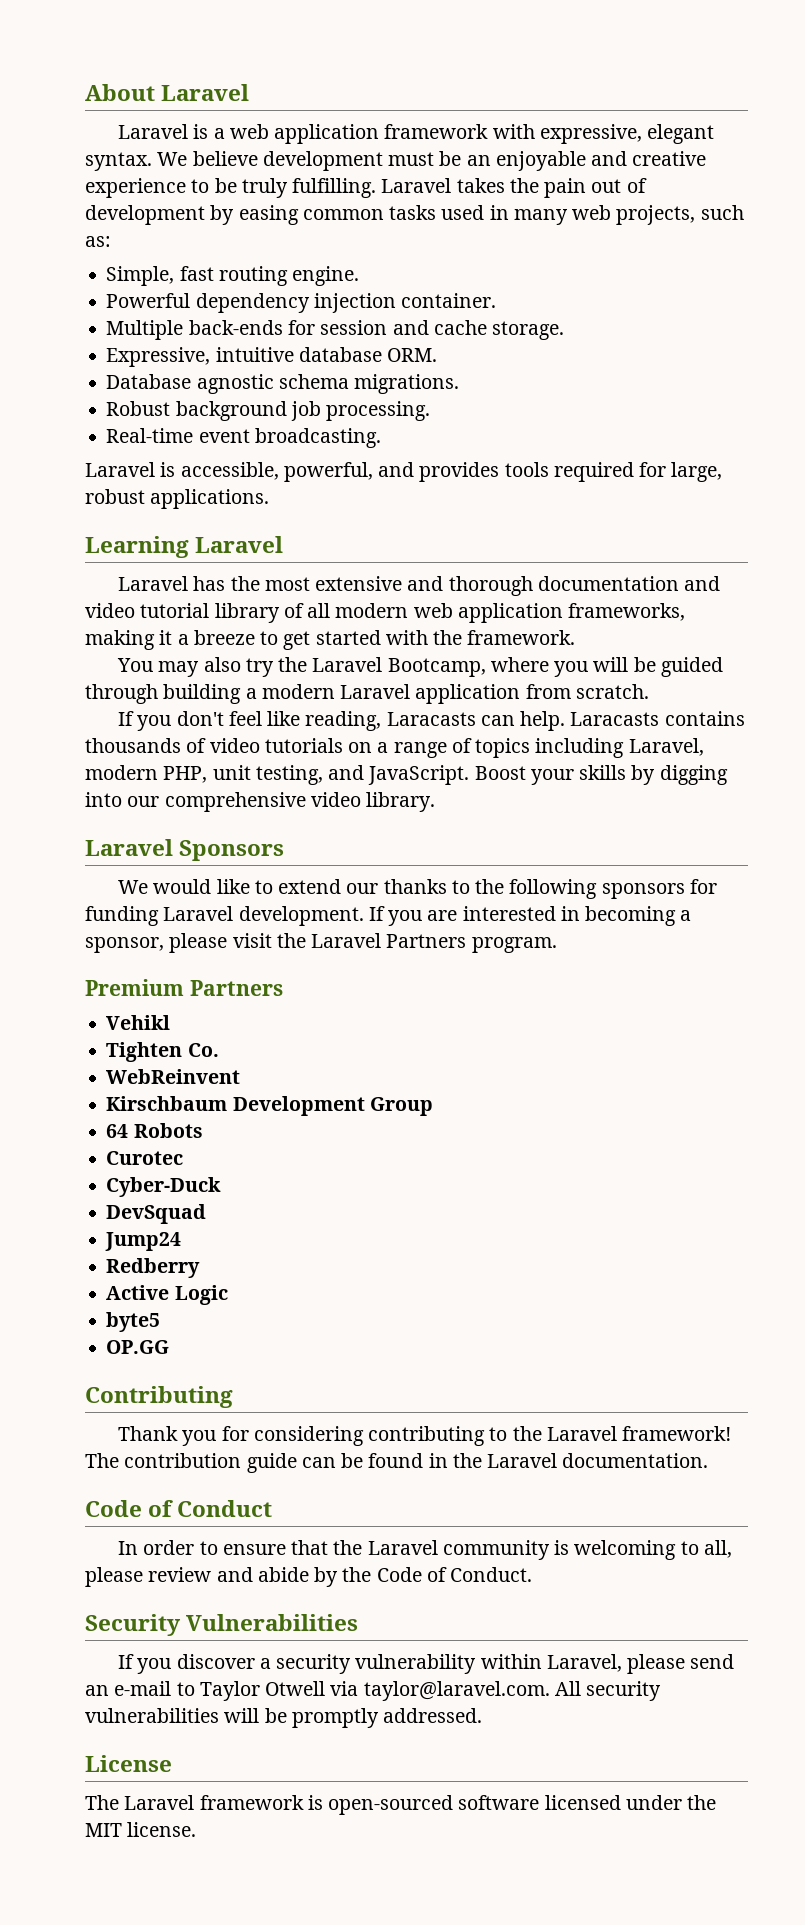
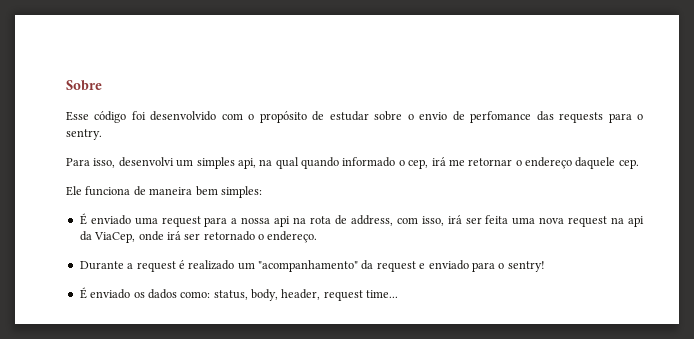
- About Laravel
- Laravel is a web application framework with expressive, elegant syntax. We believe development must be an enjoyable and creative experience to be truly fulfilling. Laravel takes the pain out of development by easing common tasks used in many web projects, such as:
- Simple, fast routing engine.
- Powerful dependency injection container.
- Multiple back-ends for session and cache storage.
- Expressive, intuitive database ORM.
- Database agnostic schema migrations.
- Robust background job processing.
- Real-time event broadcasting.
- Laravel is accessible, powerful, and provides tools required for large, robust applications.
- Learning Laravel
- Laravel has the most extensive and thorough documentation and video tutorial library of all modern web application frameworks, making it a breeze to get started with the framework.
- You may also try the Laravel Bootcamp, where you will be guided through building a modern Laravel application from scratch.
- If you don't feel like reading, Laracasts can help. Laracasts contains thousands of video tutorials on a range of topics including Laravel, modern PHP, unit testing, and JavaScript. Boost your skills by digging into our comprehensive video library.
- Laravel Sponsors
- We would like to extend our thanks to the following sponsors for funding Laravel development. If you are interested in becoming a sponsor, please visit the Laravel Partners program.
- Premium Partners
- Vehikl
- Tighten Co.
- WebReinvent
- Kirschbaum Development Group
- 64 Robots
- Curotec
- Cyber-Duck
- DevSquad
- Jump24
- Redberry
- Active Logic
- byte5
- OP.GG
- Contributing
- Thank you for considering contributing to the Laravel framework! The contribution guide can be found in the Laravel documentation.
- Code of Conduct
- In order to ensure that the Laravel community is welcoming to all, please review and abide by the Code of Conduct.
- Security Vulnerabilities
- If you discover a security vulnerability within Laravel, please send an e-mail to Taylor Otwell via taylor@laravel.com. All security vulnerabilities will be promptly addressed.
- License
- The Laravel framework is open-sourced software licensed under the MIT license.
+ Sobre
+ Esse código foi desenvolvido com o propósito de estudar sobre o envio de perfomance das requests para o sentry.
+ Para isso, desenvolvi um simples api, na qual quando informado o cep, irá me retornar o endereço daquele cep.
+ Ele funciona de maneira bem simples:
+ É enviado uma request para a nossa api na rota de address, com isso, irá ser feita uma nova request na api da ViaCep, onde irá ser retornado o endereço.
+ Durante a request é realizado um "acompanhamento" da request e enviado para o sentry!
+ É enviado os dados como: status, body, header, request time...

